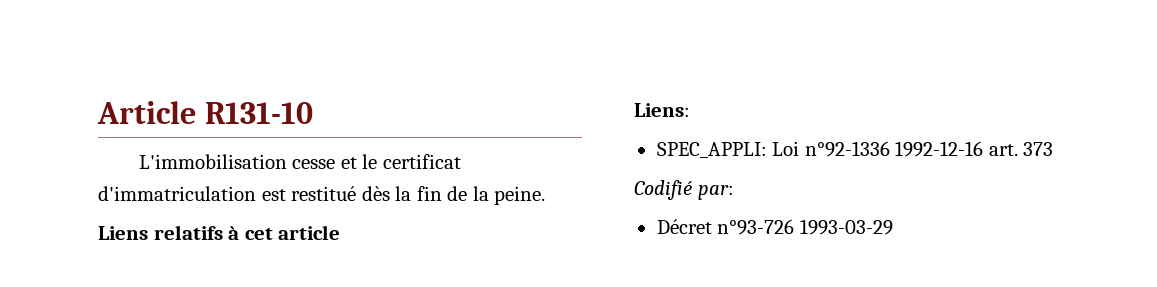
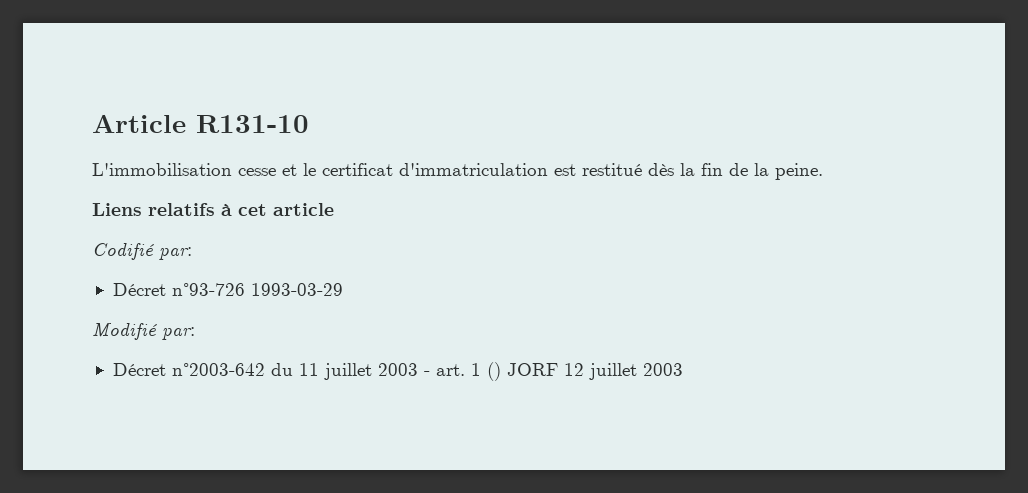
- Liens:
- SPEC_APPLI: Loi n°92-1336 1992-12-16 art. 373
+ Modifié par:
+ Décret n°2003-642 du 11 juillet 2003 - art. 1 () JORF 12 juillet 2003

